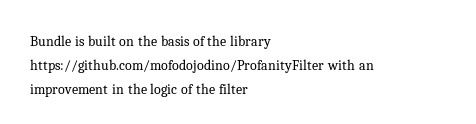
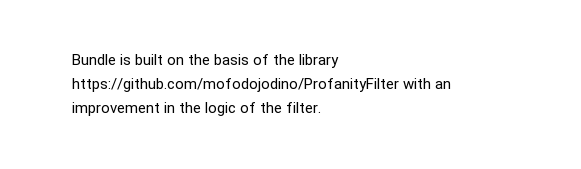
- Bundle is built on the basis of the library https://github.com/mofodojodino/ProfanityFilter with an improvement in the logic of the filter
+ Bundle is built on the basis of the library https://github.com/mofodojodino/ProfanityFilter with an improvement in the logic of the filter.

